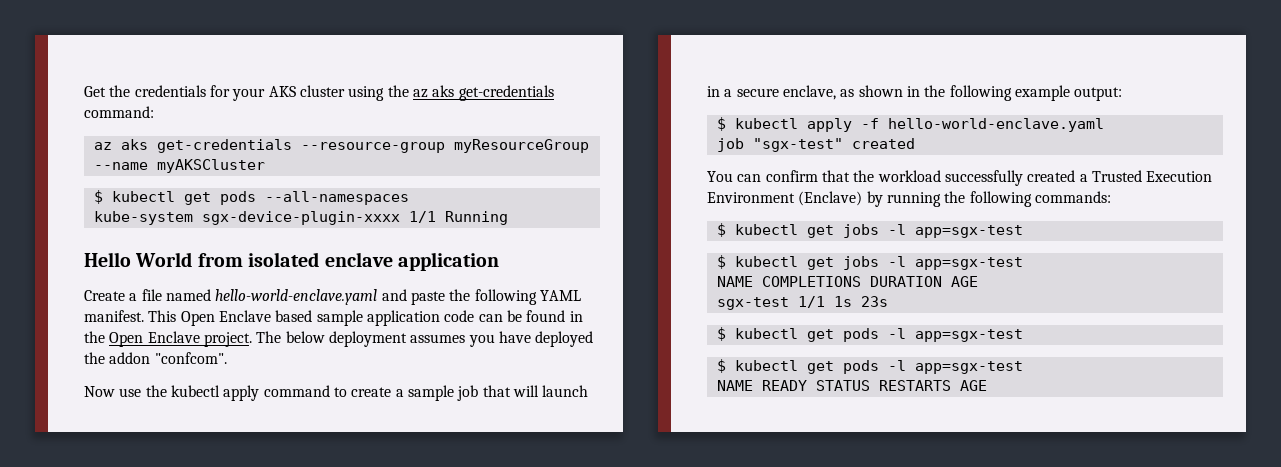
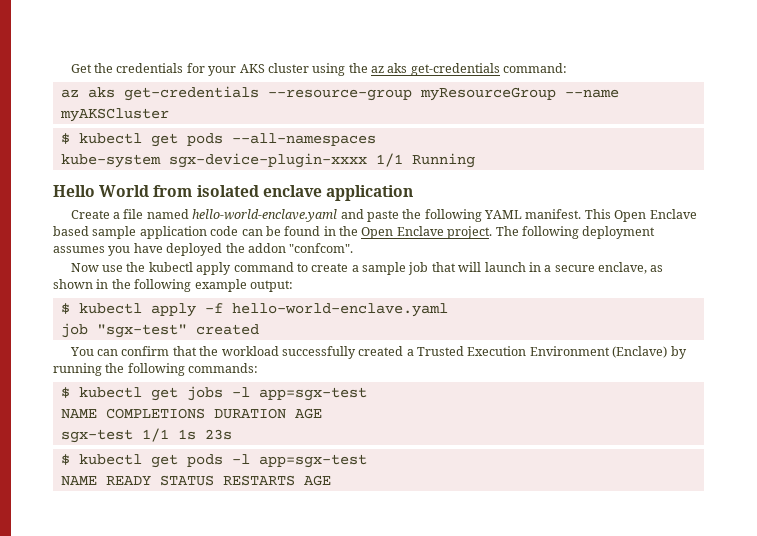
- The below deployment assumes you have deployed the addon "confcom".
+ The following deployment assumes you have deployed the addon "confcom".
  You can confirm that the workload successfully created a Trusted Execution Environment (Enclave) by running the following commands:
- $ kubectl get jobs -l app=sgx-test
  sgx-test 1/1 1s 23s
- $ kubectl get pods -l app=sgx-test

